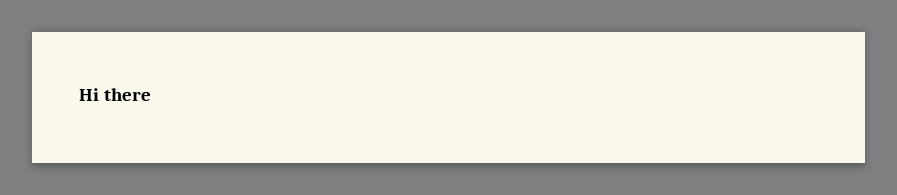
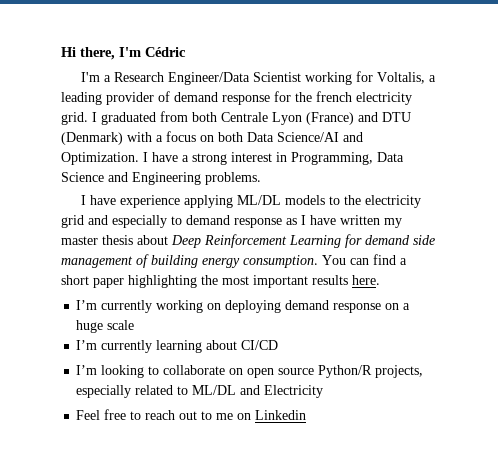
- Hi there
+ Hi there, I'm Cédric
+ I'm a Research Engineer/Data Scientist working for Voltalis, a leading provider of demand response for the french electricity grid. I graduated from both Centrale Lyon (France) and DTU (Denmark) with a focus on both Data Science/AI and Optimization. I have a strong interest in Programming, Data Science and Engineering problems.
+ I have experience applying ML/DL models to the electricity grid and especially to demand response as I have written my master thesis about Deep Reinforcement Learning for demand side management of building energy consumption. You can find a short paper highlighting the most important results here.
+ I’m currently working on deploying demand response on a huge scale
+ I’m currently learning about CI/CD
+ I’m looking to collaborate on open source Python/R projects, especially related to ML/DL and Electricity
+ Feel free to reach out to me on Linkedin

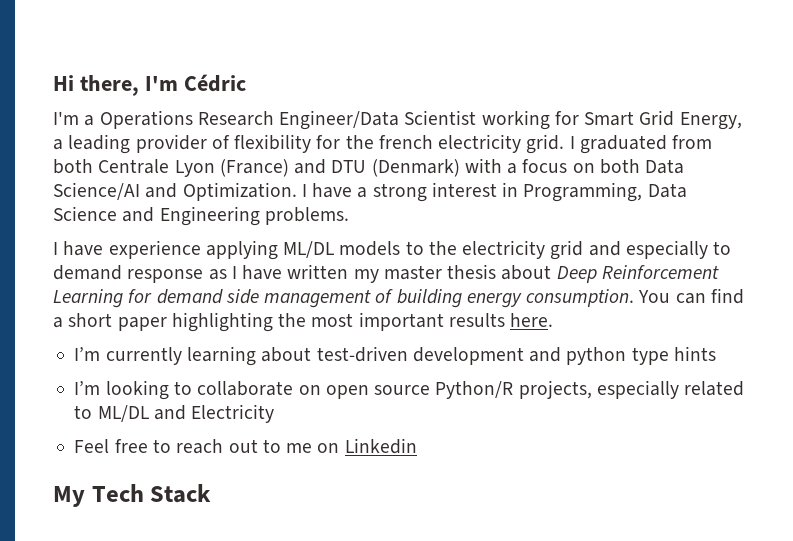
- I'm a Research Engineer/Data Scientist working for Voltalis, a leading provider of demand response for the french electricity grid.
+ I'm a Operations Research Engineer/Data Scientist working for Smart Grid Energy, a leading provider of flexibility for the french electricity grid.
- I’m currently working on deploying demand response on a huge scale
- I’m currently learning about CI/CD
+ I’m currently learning about test-driven development and python type hints
+ My Tech Stack

